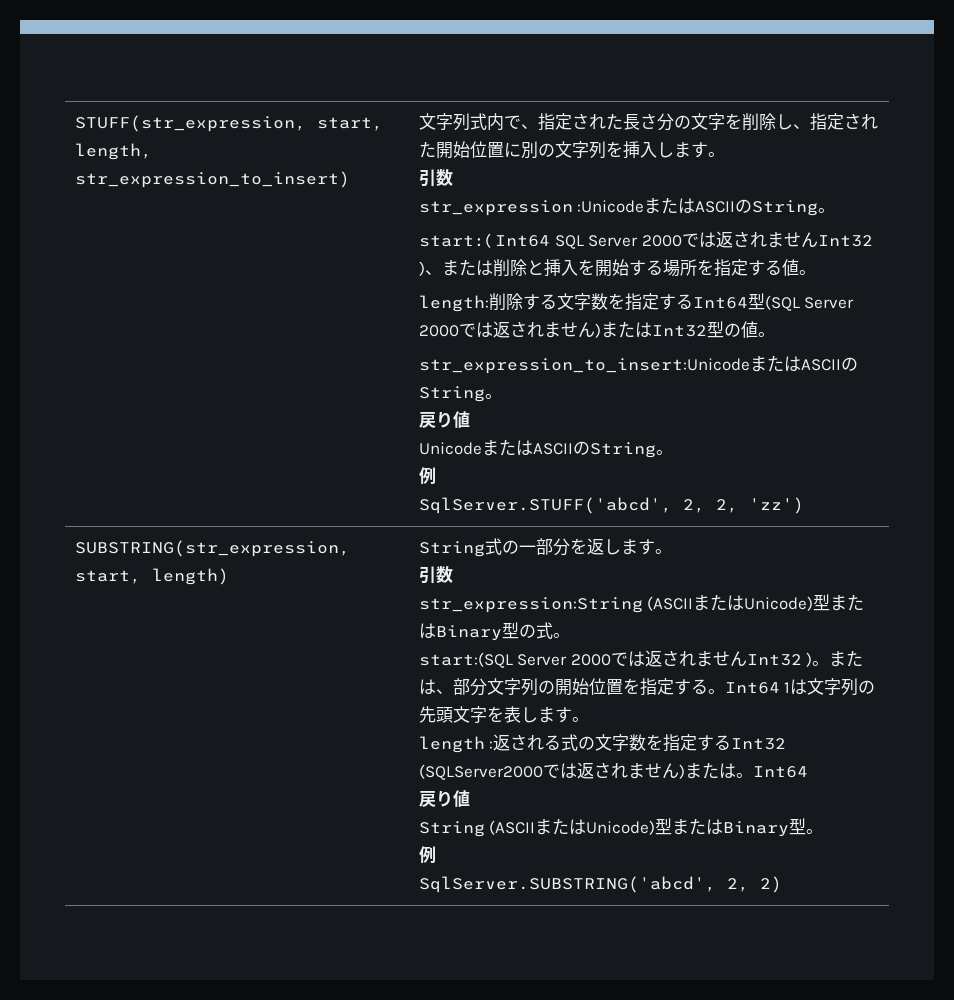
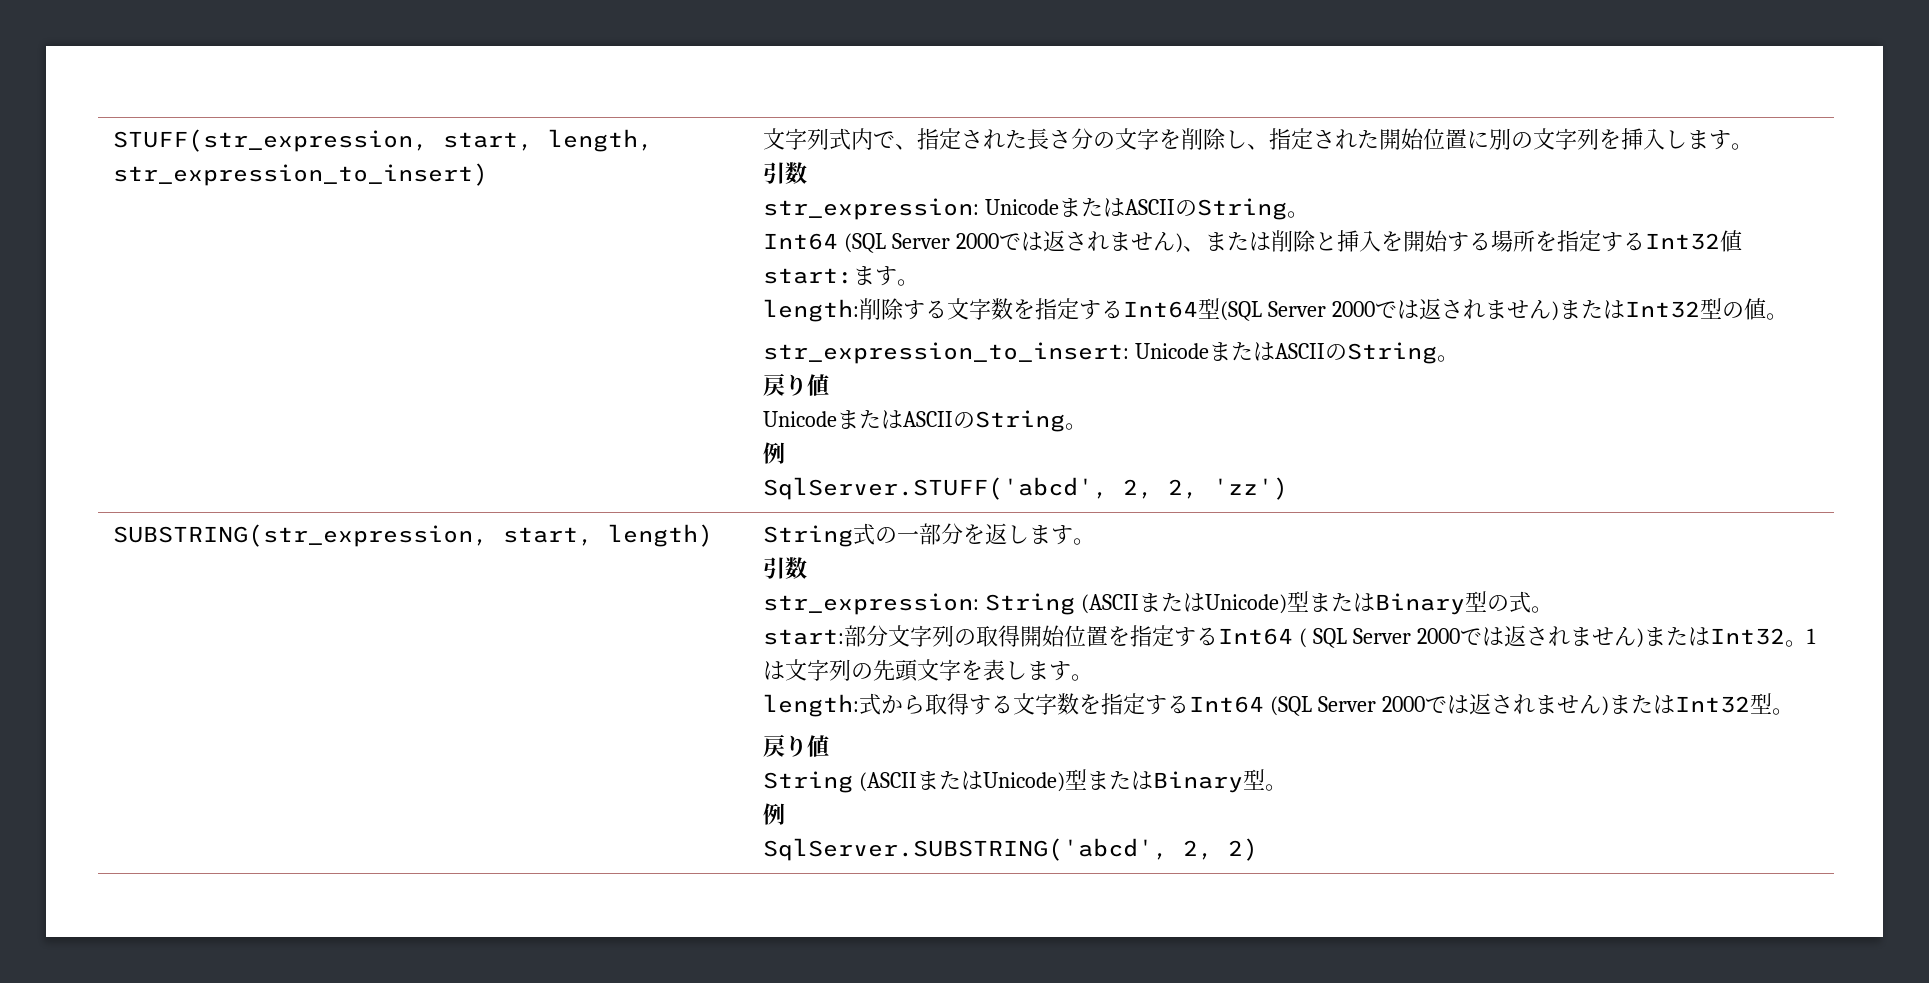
- str_expression :UnicodeまたはASCIIのString。
- start:( Int64 SQL Server 2000では返されませんInt32 )、または削除と挿入を開始する場所を指定する値。
+ str_expression: UnicodeまたはASCIIのString。
+ Int64 (SQL Server 2000では返されません)、または削除と挿入を開始する場所を指定するInt32値start:ます。
- str_expression_to_insert:UnicodeまたはASCIIのString。
+ str_expression_to_insert: UnicodeまたはASCIIのString。
- str_expression:String (ASCIIまたはUnicode)型またはBinary型の式。
+ str_expression: String (ASCIIまたはUnicode)型またはBinary型の式。
- start:(SQL Server 2000では返されませんInt32 )。または、部分文字列の開始位置を指定する。Int64 1は文字列の先頭文字を表します。
+ start:部分文字列の取得開始位置を指定するInt64 ( SQL Server 2000では返されません)またはInt32。1は文字列の先頭文字を表します。
- length :返される式の文字数を指定するInt32 (SQLServer2000では返されません)または。Int64
+ length:式から取得する文字数を指定するInt64 (SQL Server 2000では返されません)またはInt32型。

